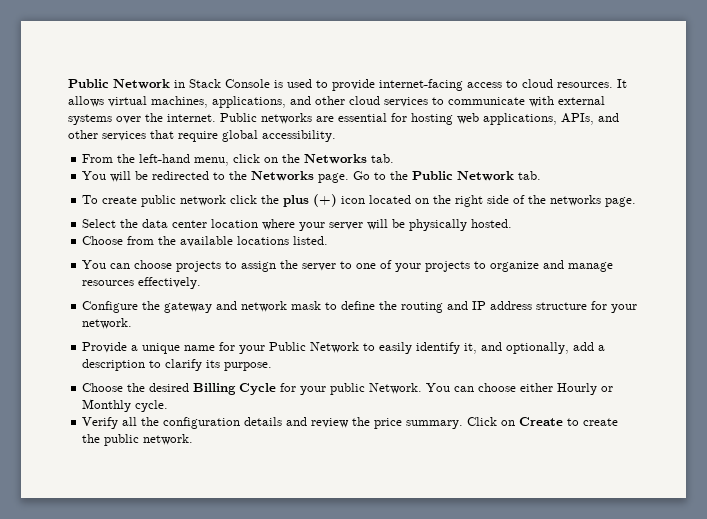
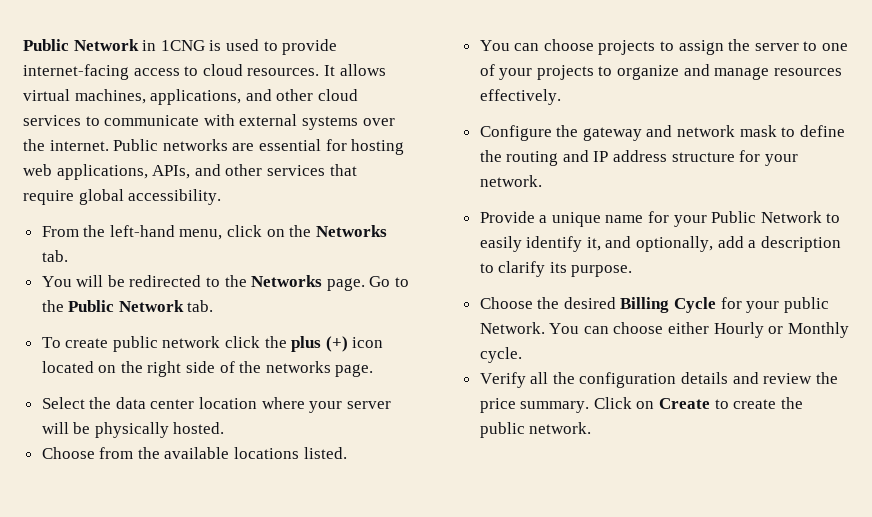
- Public Network in Stack Console is used to provide internet-facing access to cloud resources.
+ Public Network in 1CNG is used to provide internet-facing access to cloud resources.

